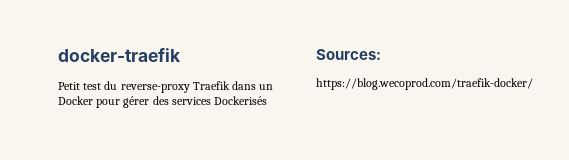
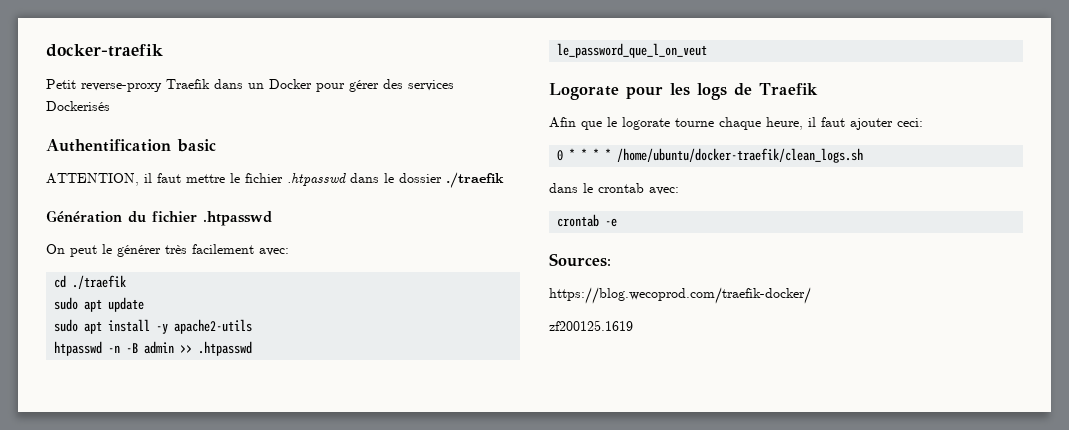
- Petit test du reverse-proxy Traefik dans un Docker pour gérer des services Dockerisés
+ Petit reverse-proxy Traefik dans un Docker pour gérer des services Dockerisés
+ Authentification basic
+ ATTENTION, il faut mettre le fichier .htpasswd dans le dossier ./traefik
+ Génération du fichier .htpasswd
+ On peut le générer très facilement avec:
+ cd ./traefik
+ sudo apt update
+ sudo apt install -y apache2-utils
+ htpasswd -n -B admin >> .htpasswd
+ le_password_que_l_on_veut
+ Logorate pour les logs de Traefik
+ Afin que le logorate tourne chaque heure, il faut ajouter ceci:
+ 0 * * * * /home/ubuntu/docker-traefik/clean_logs.sh
+ dans le crontab avec:
+ crontab -e
+ zf200125.1619

